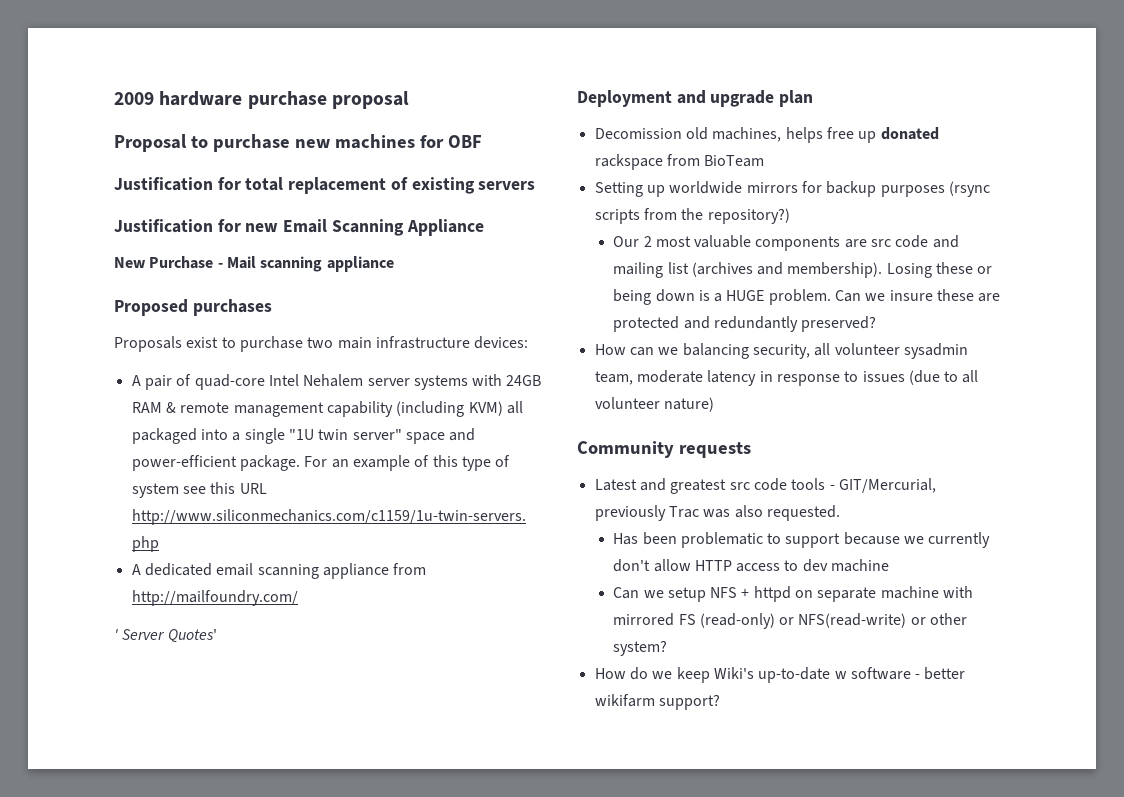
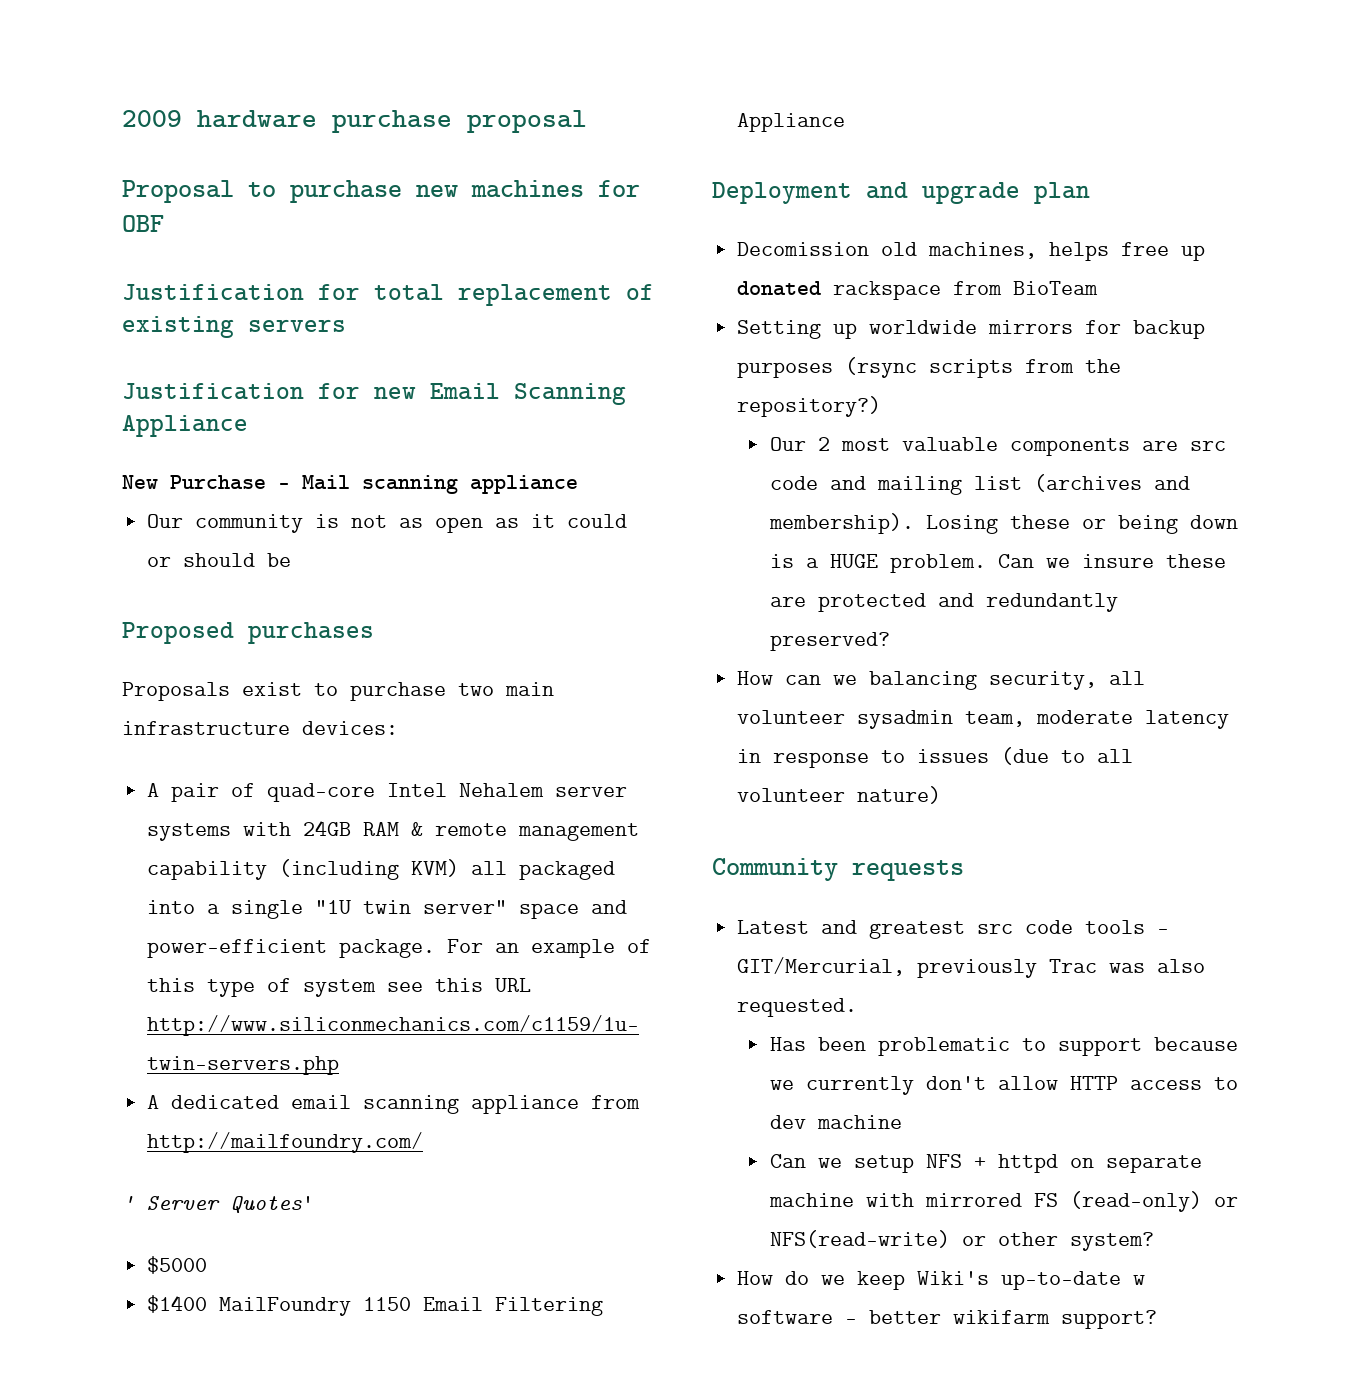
+ Our community is not as open as it could or should be
+ $5000
+ $1400 MailFoundry 1150 Email Filtering Appliance

